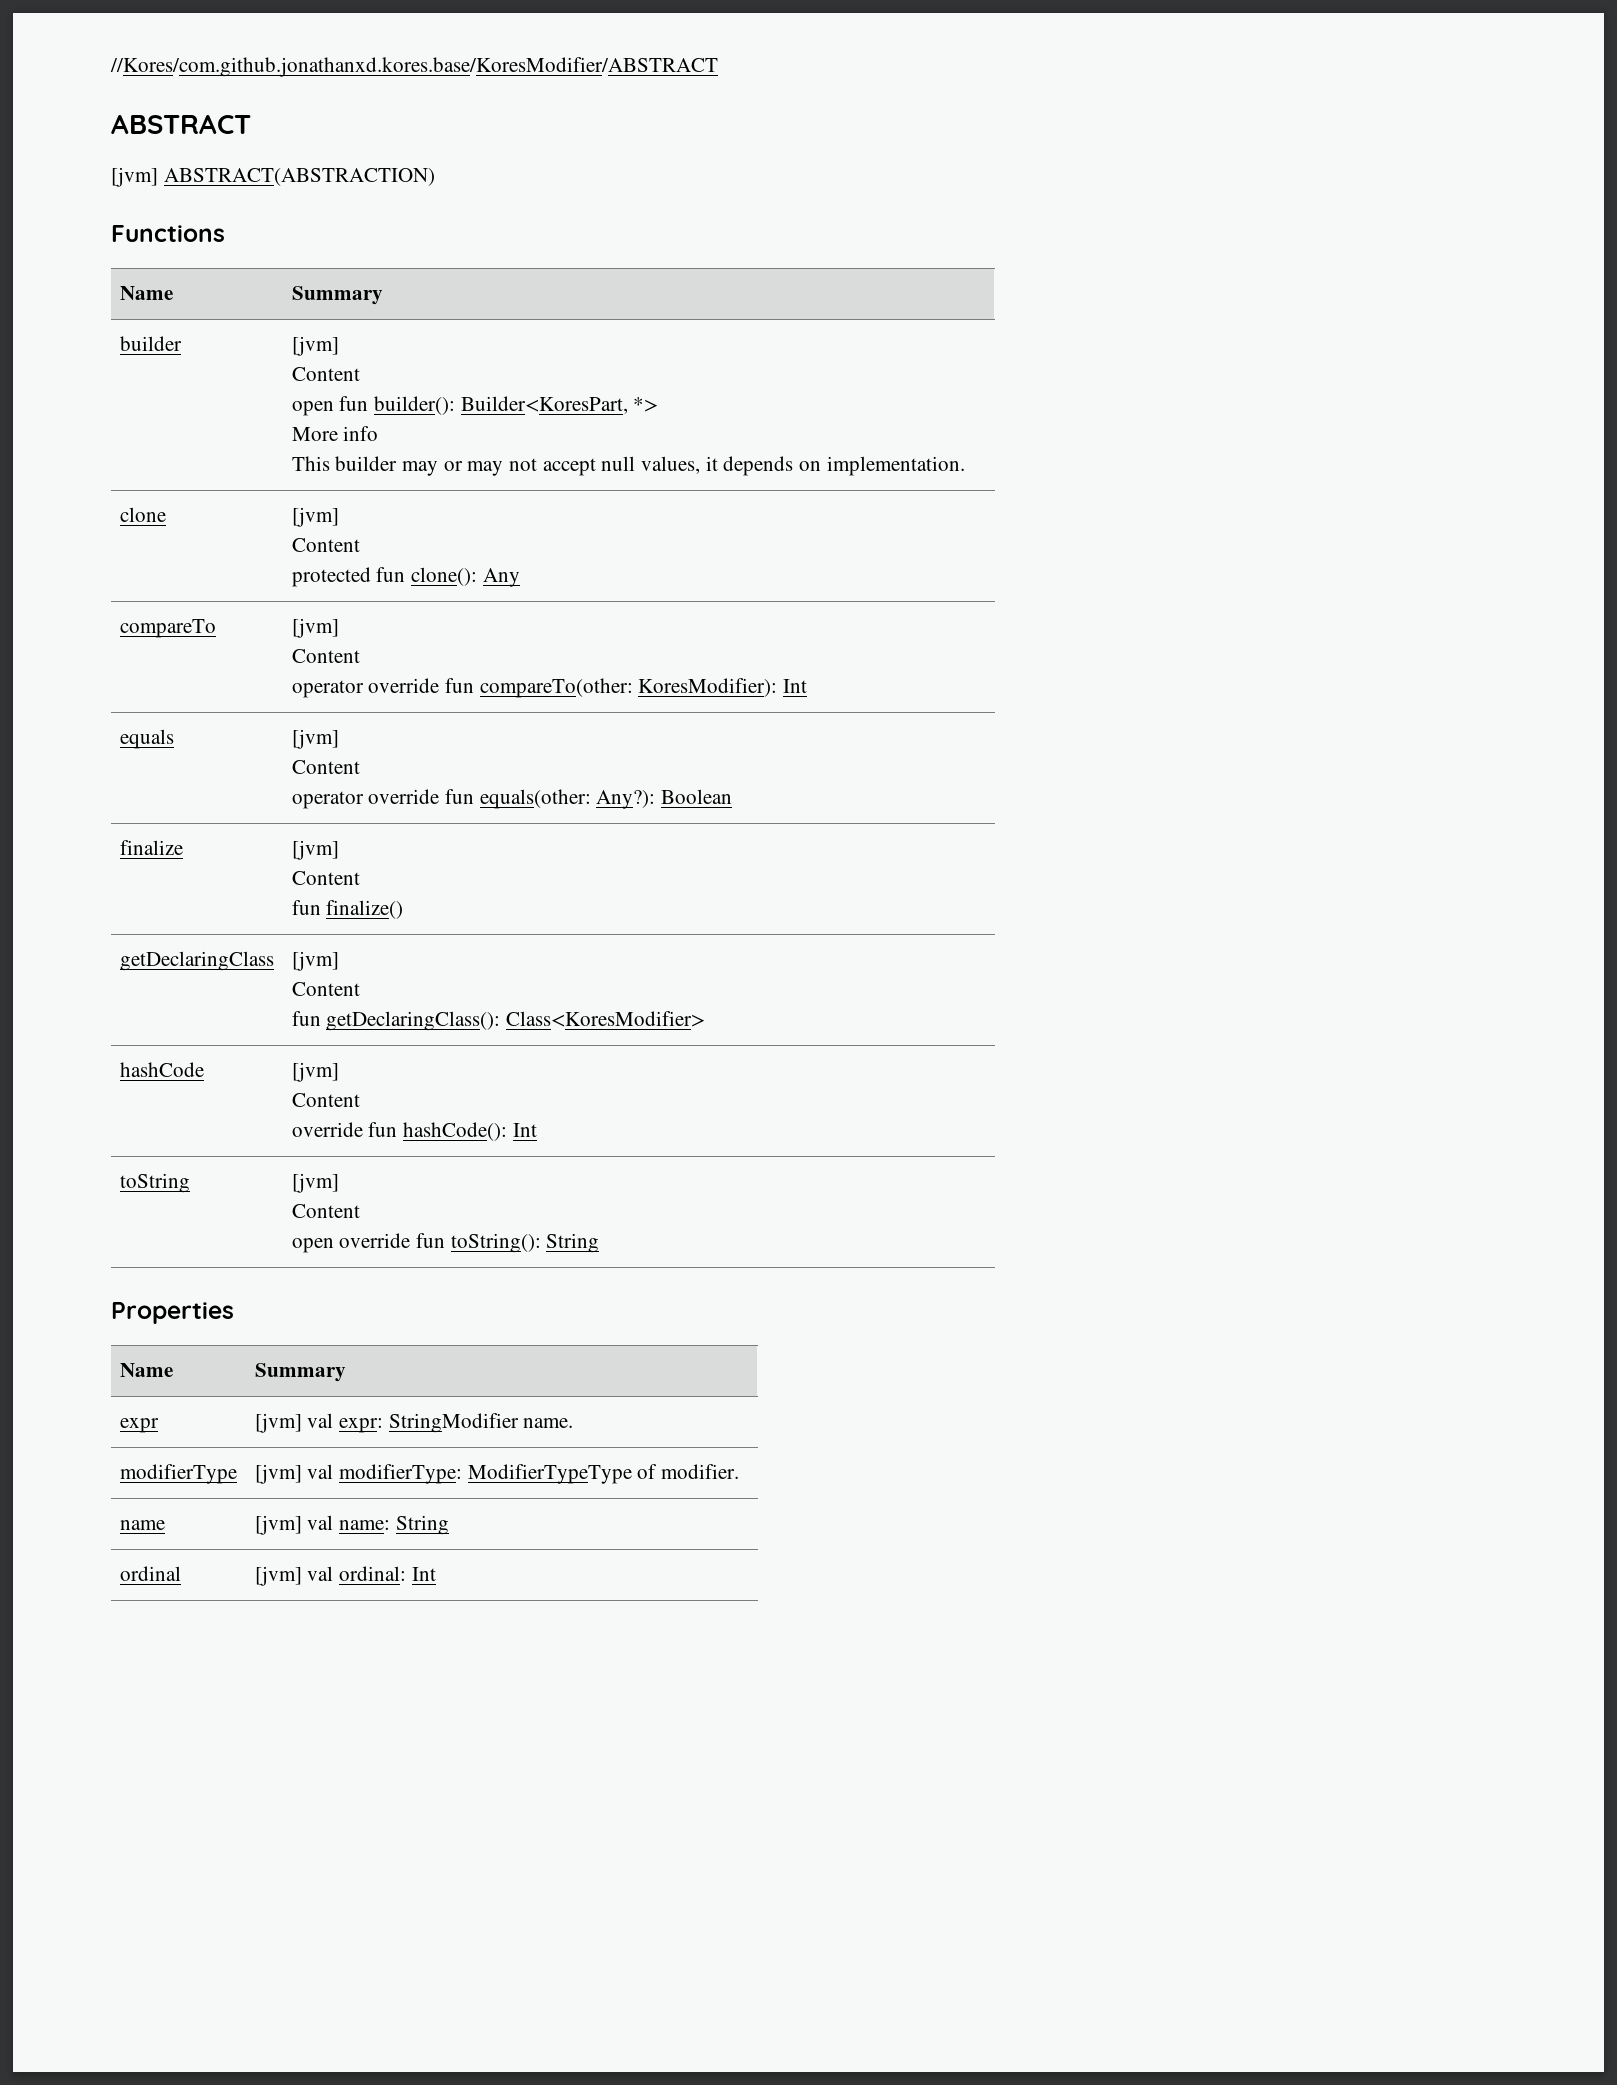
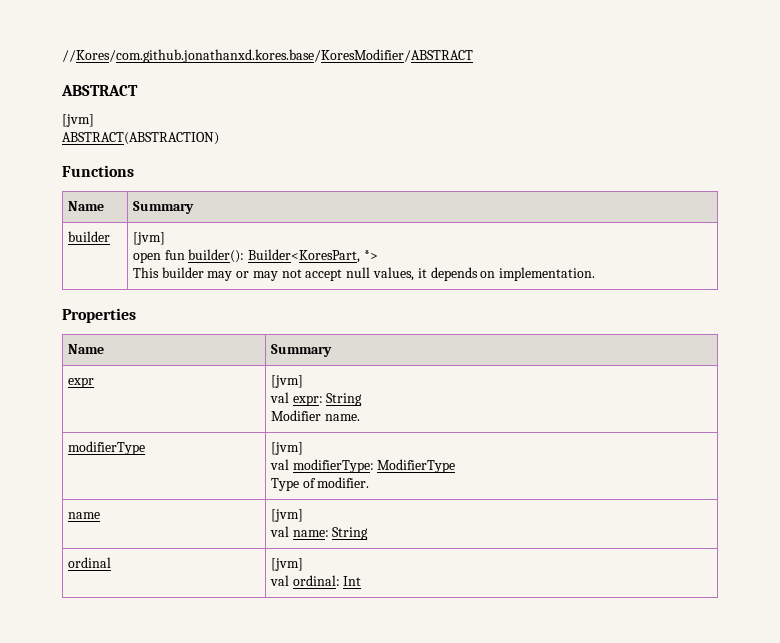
  ABSTRACT
- [jvm] ABSTRACT(ABSTRACTION)
+ [jvm]
+ ABSTRACT(ABSTRACTION)
  builder | [jvm]
- Content
  open fun builder(): Builder<KoresPart, *>
- More info
- clone | [jvm]
- Content
- protected fun clone(): Any
- compareTo | [jvm]
- Content
- operator override fun compareTo(other: KoresModifier): Int
- equals | [jvm]
- Content
- operator override fun equals(other: Any?): Boolean
- finalize | [jvm]
- Content
- fun finalize()
- getDeclaringClass | [jvm]
- Content
- fun getDeclaringClass(): Class<KoresModifier>
- hashCode | [jvm]
- Content
- override fun hashCode(): Int
- toString | [jvm]
- Content
- open override fun toString(): String
- expr | [jvm] val expr: StringModifier name.
+ expr | [jvm]
+ val expr: String
+ Modifier name.
- modifierType | [jvm] val modifierType: ModifierTypeType of modifier.
+ modifierType | [jvm]
+ val modifierType: ModifierType
+ Type of modifier.
- name | [jvm] val name: String
+ name | [jvm]
+ val name: String
- ordinal | [jvm] val ordinal: Int
+ ordinal | [jvm]
+ val ordinal: Int

